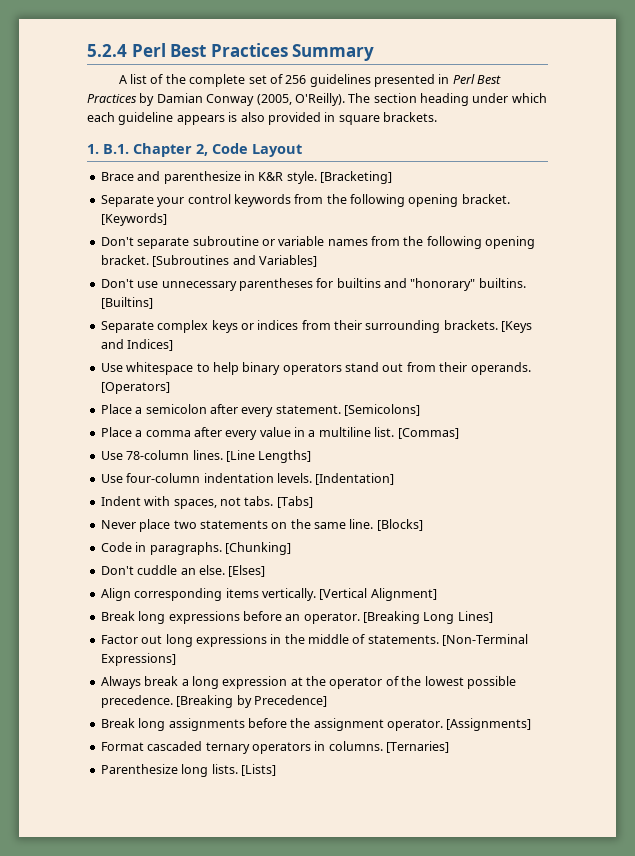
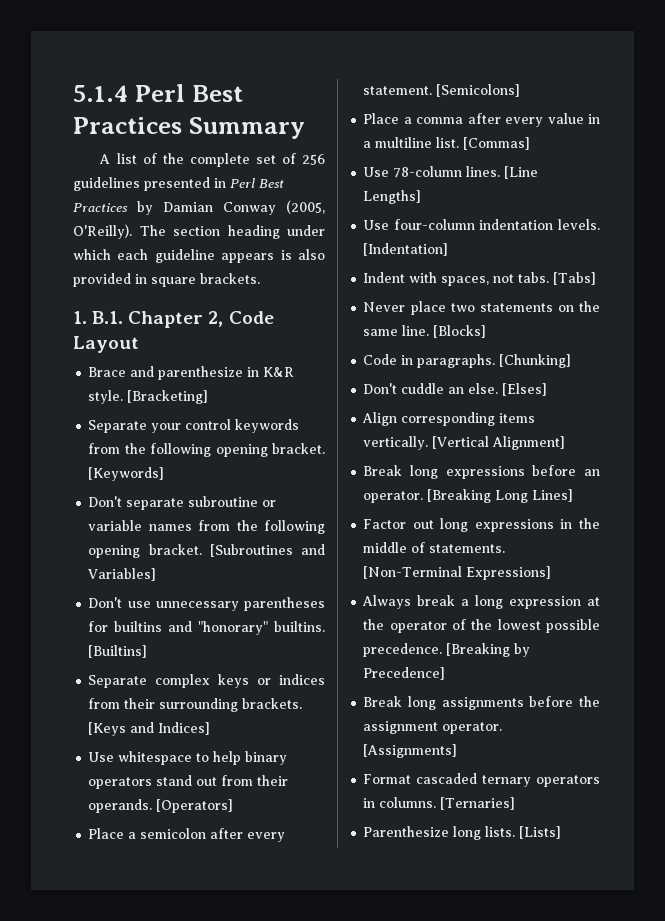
- 5.2.4 Perl Best Practices Summary
+ 5.1.4 Perl Best Practices Summary

